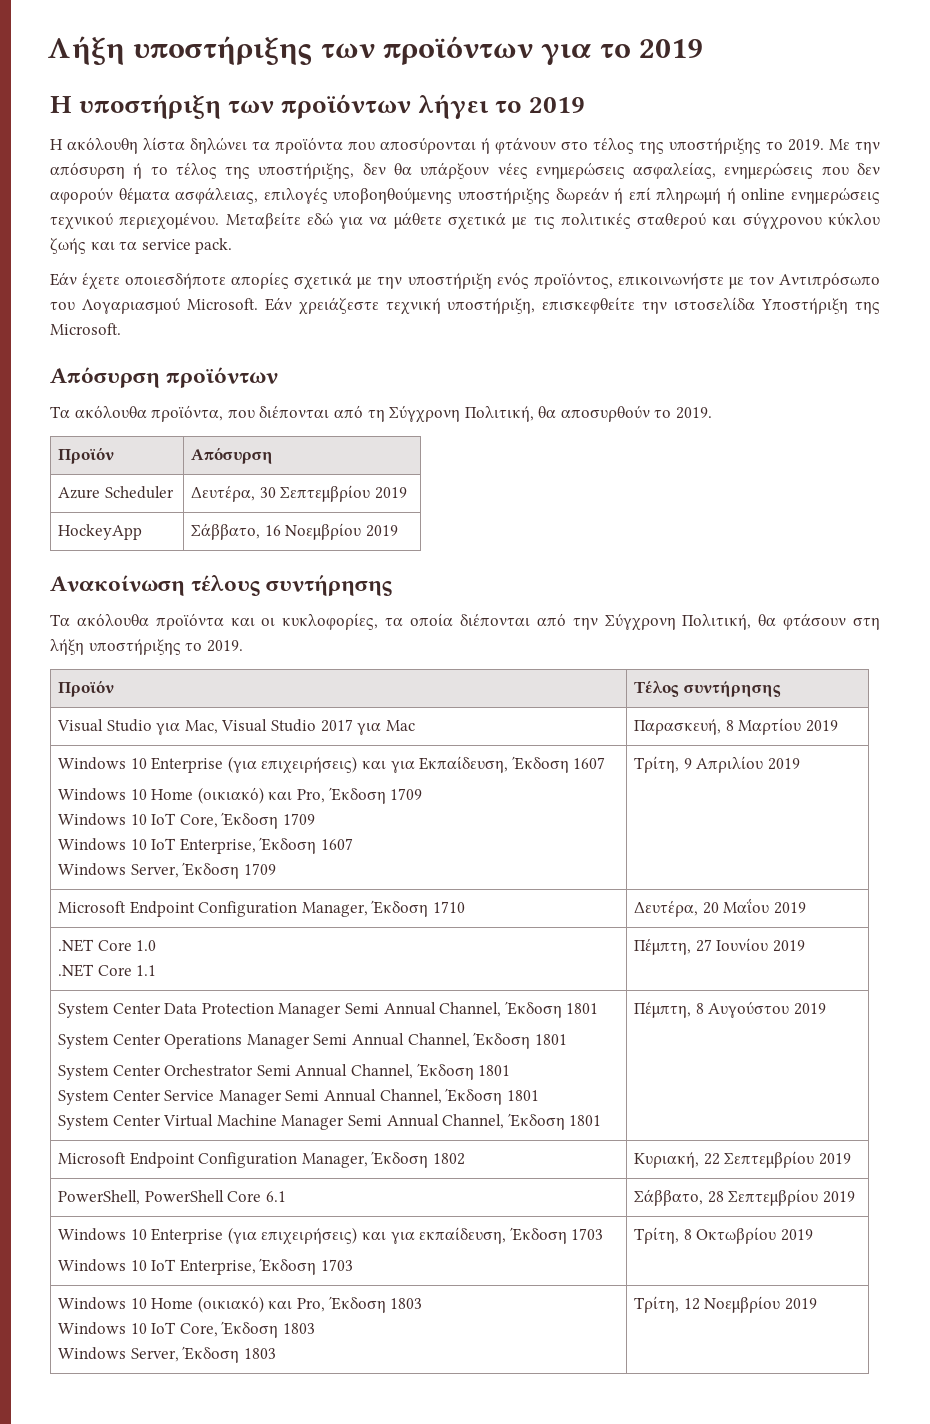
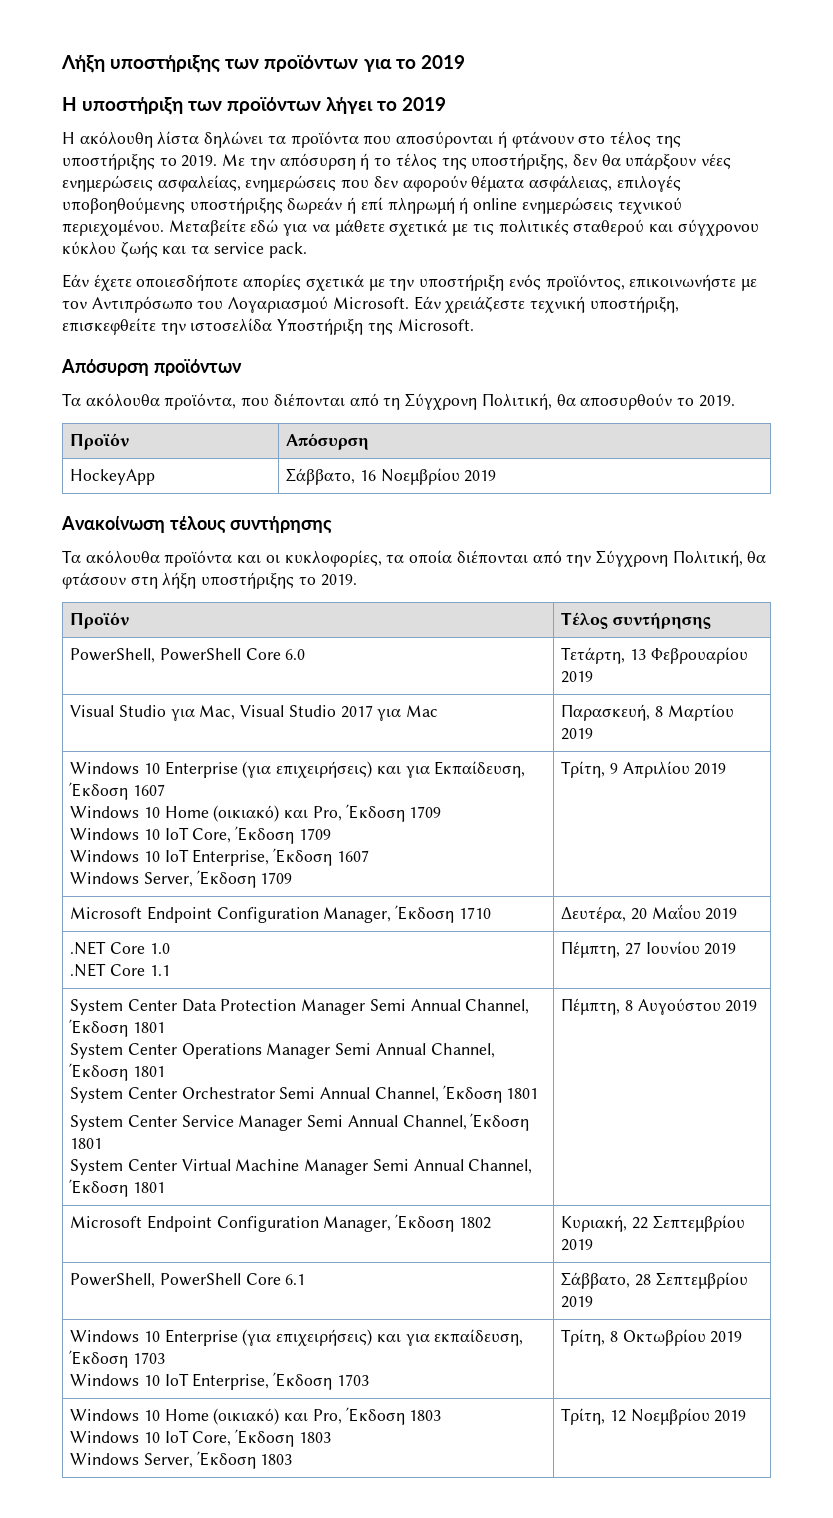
- Azure Scheduler | Δευτέρα, 30 Σεπτεμβρίου 2019
+ PowerShell, PowerShell Core 6.0 | Τετάρτη, 13 Φεβρουαρίου 2019

